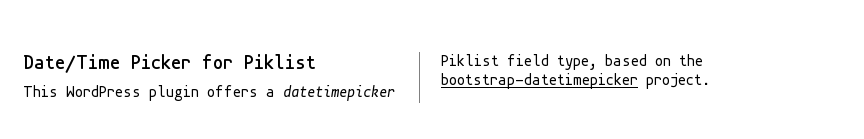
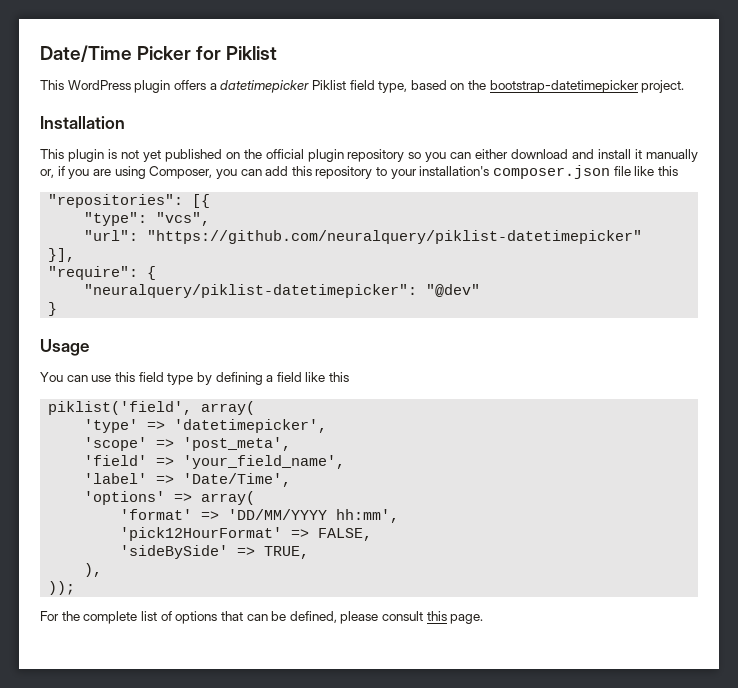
+ Installation
+ This plugin is not yet published on the official plugin repository so you can either download and install it manually or, if you are using Composer, you can add this repository to your installation's composer.json file like this
+ "repositories": [{
+ "type": "vcs",
+ "url": "https://github.com/neuralquery/piklist-datetimepicker"
+ }],
+ "require": {
+ "neuralquery/piklist-datetimepicker": "@dev"
+ }
+ Usage
+ You can use this field type by defining a field like this
+ piklist('field', array(
+ 'type' => 'datetimepicker',
+ 'scope' => 'post_meta',
+ 'field' => 'your_field_name',
+ 'label' => 'Date/Time',
+ 'options' => array(
+ 'format' => 'DD/MM/YYYY hh:mm',
+ 'pick12HourFormat' => FALSE,
+ 'sideBySide' => TRUE,
+ ),
+ ));
+ For the complete list of options that can be defined, please consult this page.

